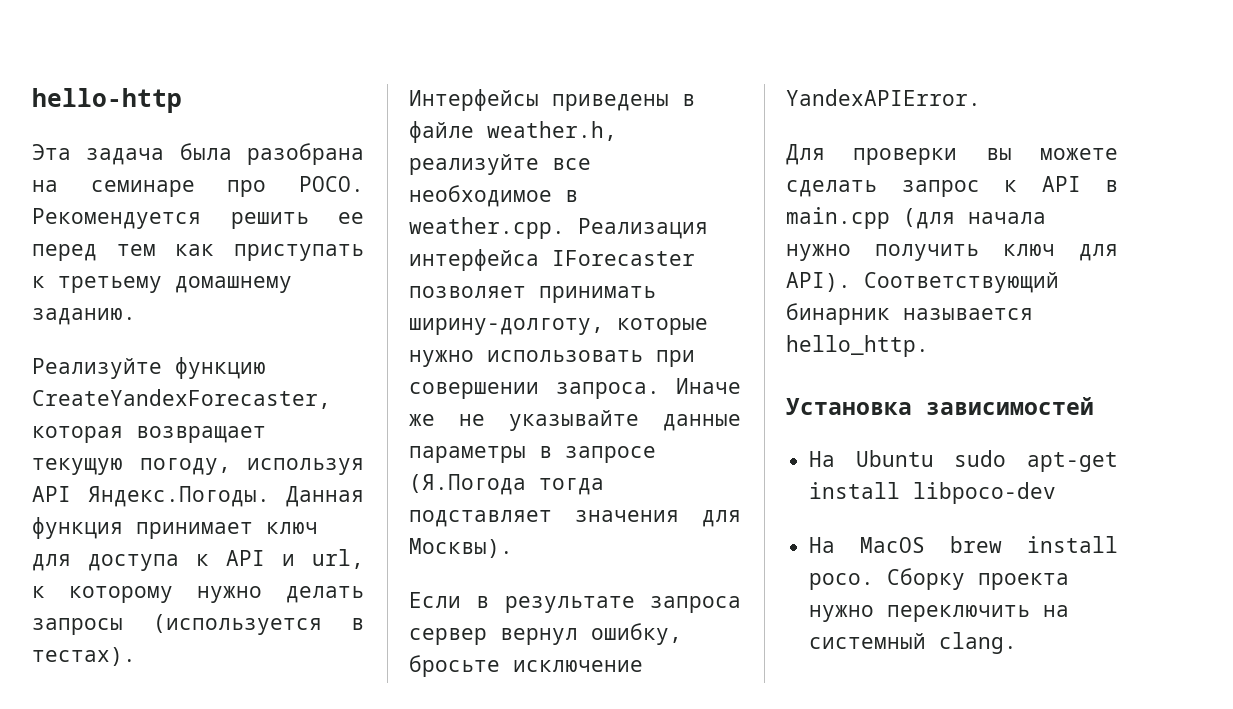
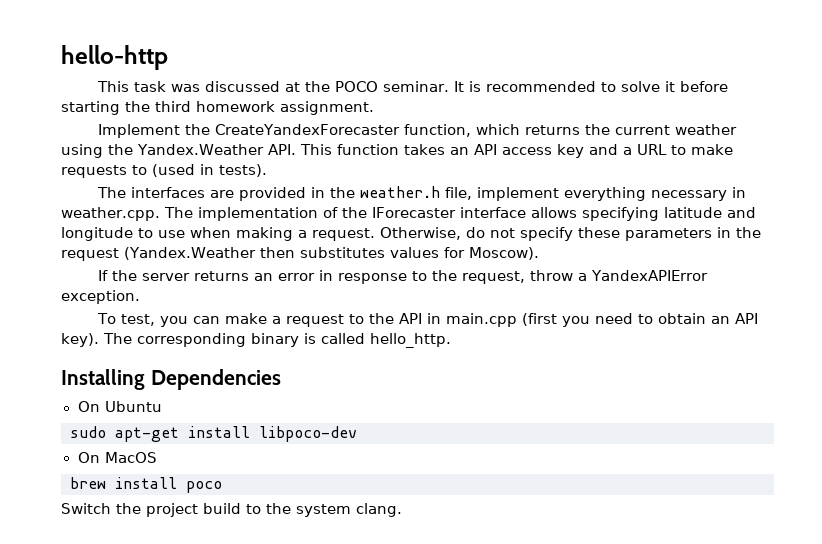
- Эта задача была разобрана на семинаре про POCO. Рекомендуется решить ее перед тем как приступать к третьему домашнему заданию.
- Реализуйте функцию CreateYandexForecaster, которая возвращает текущую погоду, используя API Яндекс.Погоды. Данная функция принимает ключ для доступа к API и url, к которому нужно делать запросы (используется в тестах).
- Интерфейсы приведены в файле weather.h, реализуйте все необходимое в weather.cpp. Реализация интерфейса IForecaster позволяет принимать ширину-долготу, которые нужно использовать при совершении запроса. Иначе же не указывайте данные параметры в запросе (Я.Погода тогда подставляет значения для Москвы).
- Если в результате запроса сервер вернул ошибку, бросьте исключение YandexAPIError.
- Для проверки вы можете сделать запрос к API в main.cpp (для начала нужно получить ключ для API). Соответствующий бинарник называется hello_http.
- Установка зависимостей
- На Ubuntu sudo apt-get install libpoco-dev
+ This task was discussed at the POCO seminar. It is recommended to solve it before starting the third homework assignment.
+ Implement the CreateYandexForecaster function, which returns the current weather using the Yandex.Weather API. This function takes an API access key and a URL to make requests to (used in tests).
+ The interfaces are provided in the weather.h file, implement everything necessary in weather.cpp. The implementation of the IForecaster interface allows specifying latitude and longitude to use when making a request. Otherwise, do not specify these parameters in the request (Yandex.Weather then substitutes values for Moscow).
+ If the server returns an error in response to the request, throw a YandexAPIError exception.
+ To test, you can make a request to the API in main.cpp (first you need to obtain an API key). The corresponding binary is called hello_http.
+ Installing Dependencies
+ On Ubuntu
+ sudo apt-get install libpoco-dev
- На MacOS brew install poco. Сборку проекта нужно переключить на системный clang.
+ On MacOS
+ brew install poco
+ Switch the project build to the system clang.

